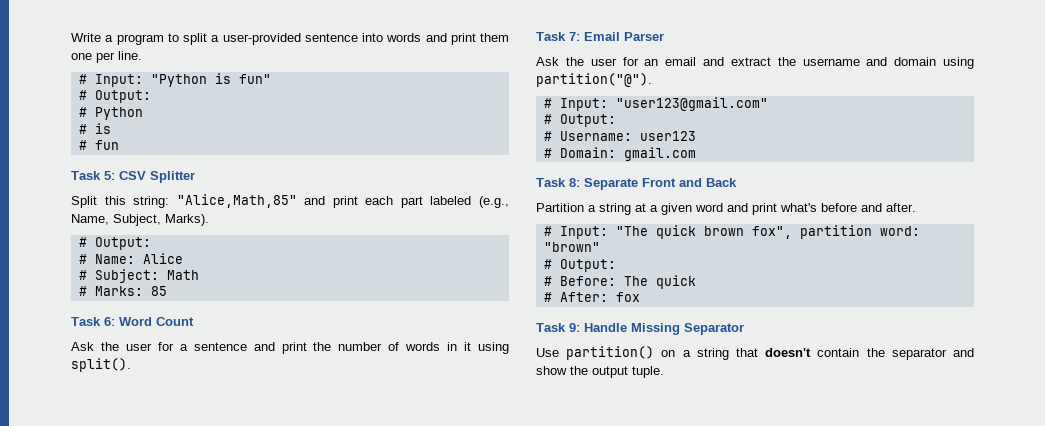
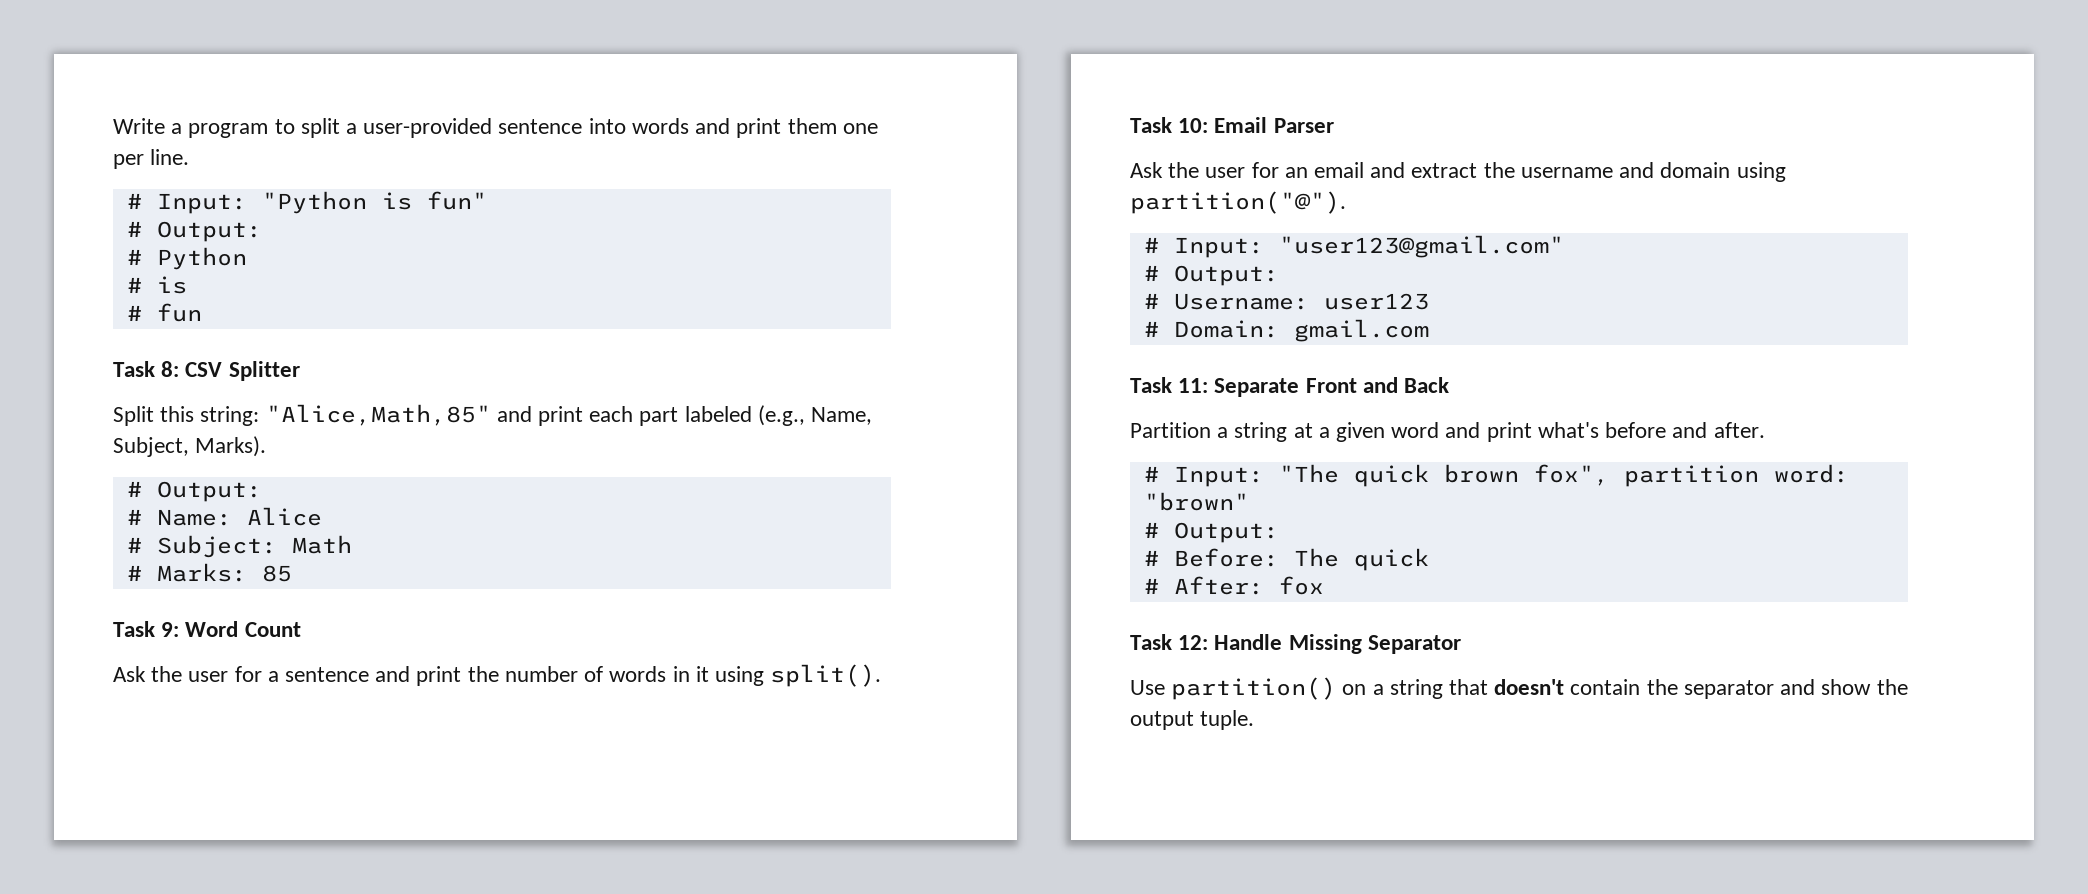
- Task 5: CSV Splitter
+ Task 8: CSV Splitter
- Task 6: Word Count
+ Task 9: Word Count
- Task 7: Email Parser
+ Task 10: Email Parser
- Task 8: Separate Front and Back
+ Task 11: Separate Front and Back
- Task 9: Handle Missing Separator
+ Task 12: Handle Missing Separator

